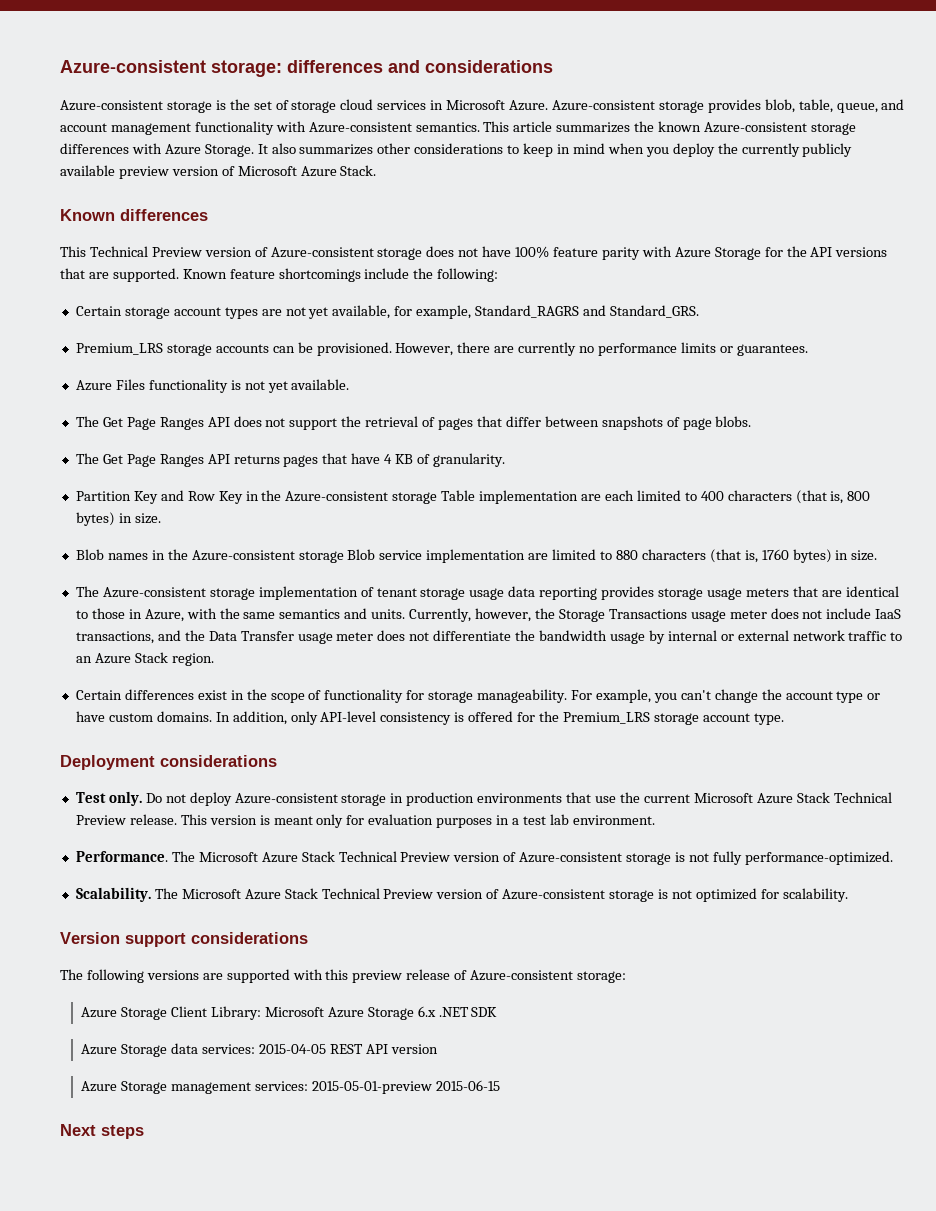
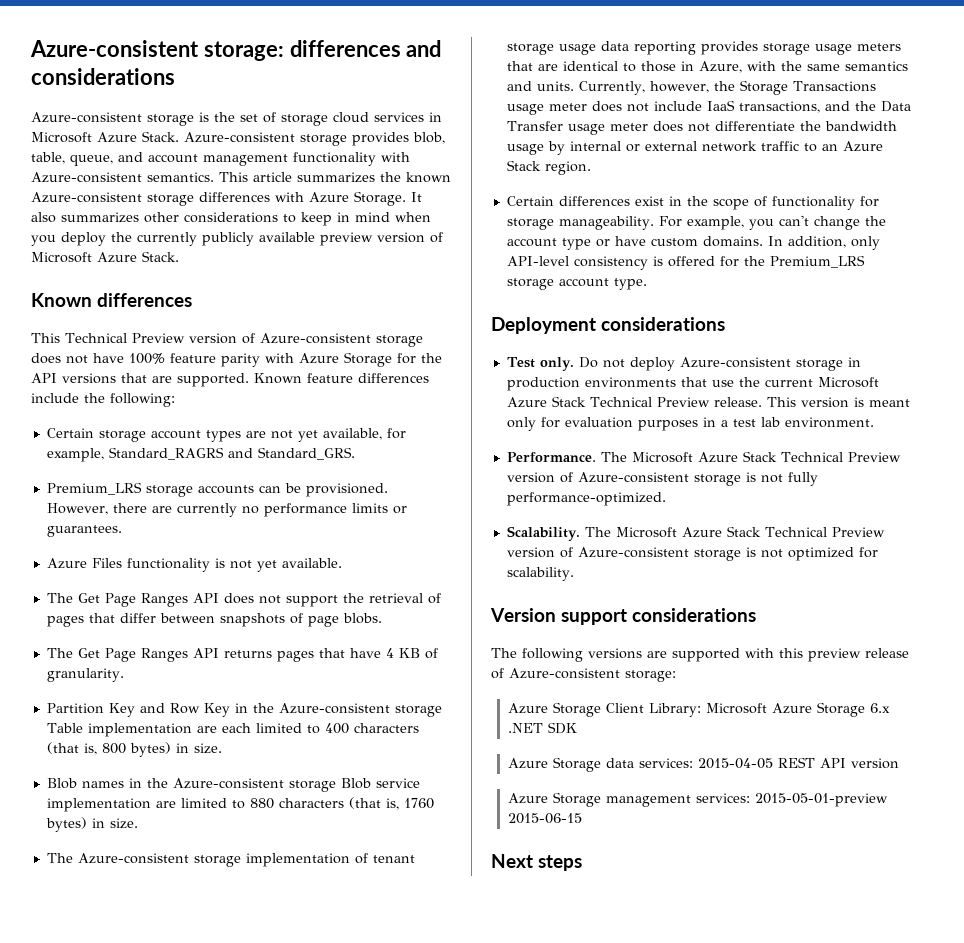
- Azure-consistent storage is the set of storage cloud services in Microsoft Azure.
+ Azure-consistent storage is the set of storage cloud services in Microsoft Azure Stack.
- Known feature shortcomings include the following:
+ Known feature differences include the following:

